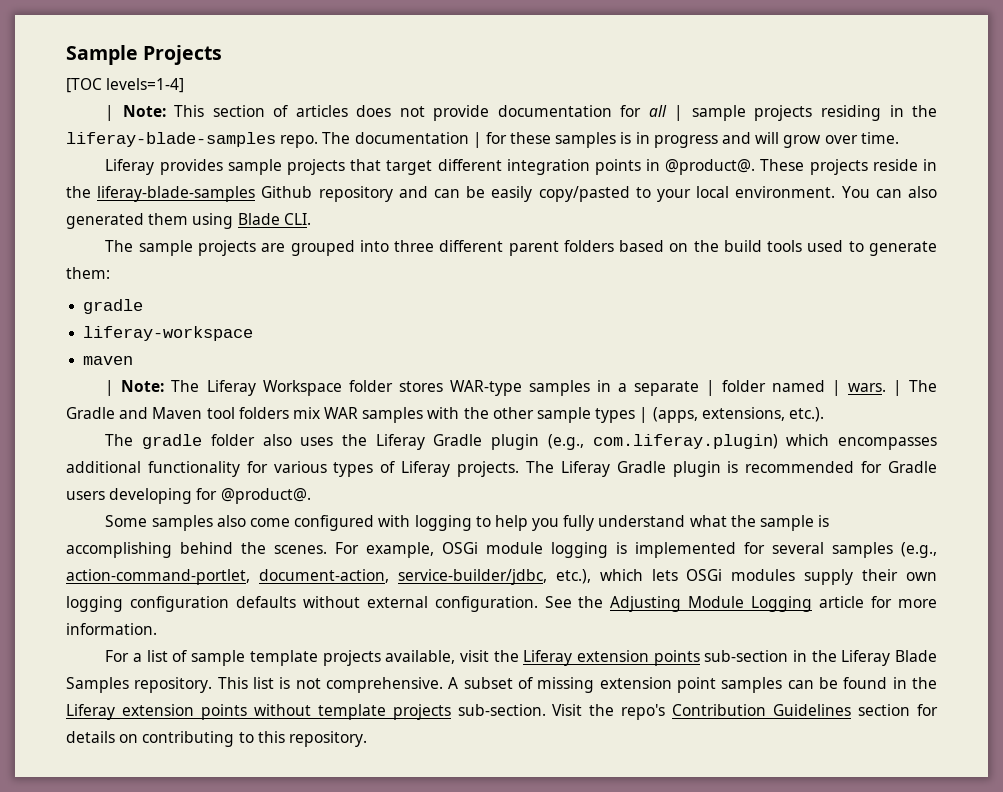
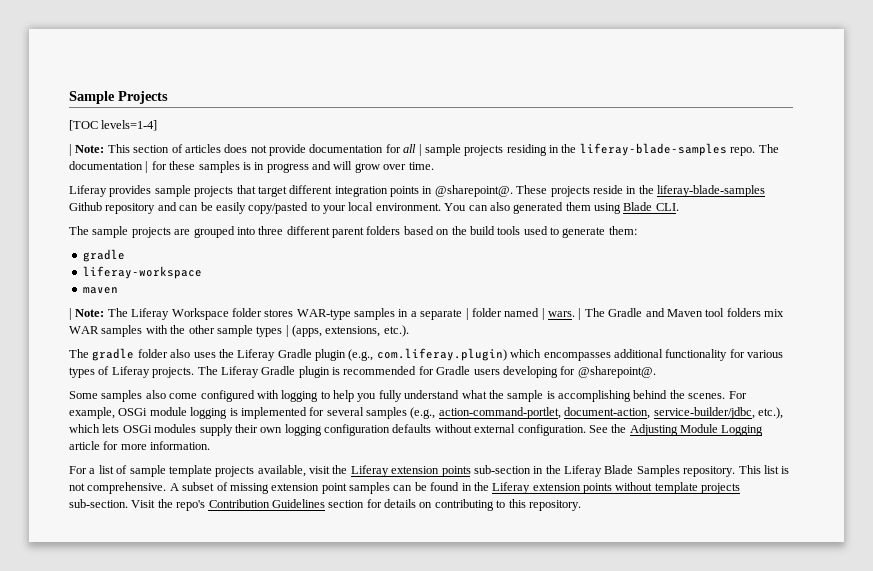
- Liferay provides sample projects that target different integration points in @product@.
+ Liferay provides sample projects that target different integration points in @sharepoint@.
- The Liferay Gradle plugin is recommended for Gradle users developing for @product@.
+ The Liferay Gradle plugin is recommended for Gradle users developing for @sharepoint@.

